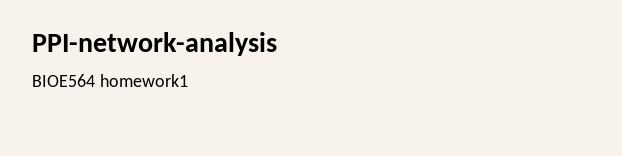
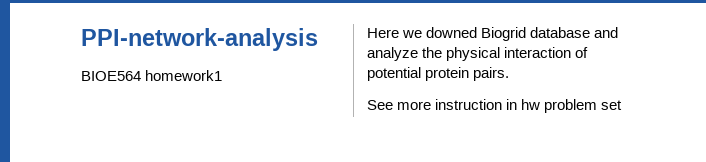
+ Here we downed Biogrid database and analyze the physical interaction of potential protein pairs.
+ See more instruction in hw problem set

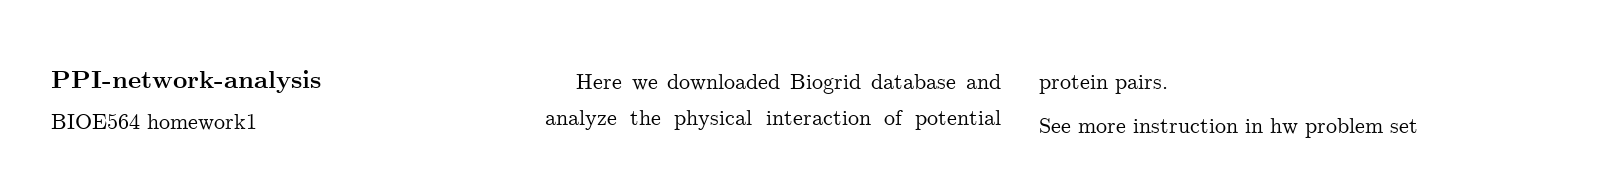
- Here we downed Biogrid database and analyze the physical interaction of potential protein pairs.
+ Here we downloaded Biogrid database and analyze the physical interaction of potential protein pairs.

